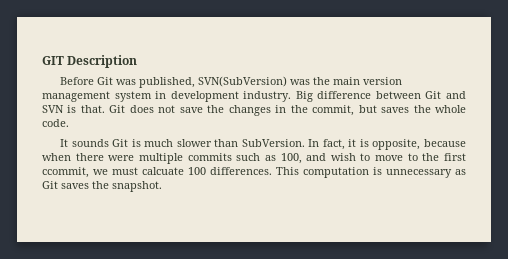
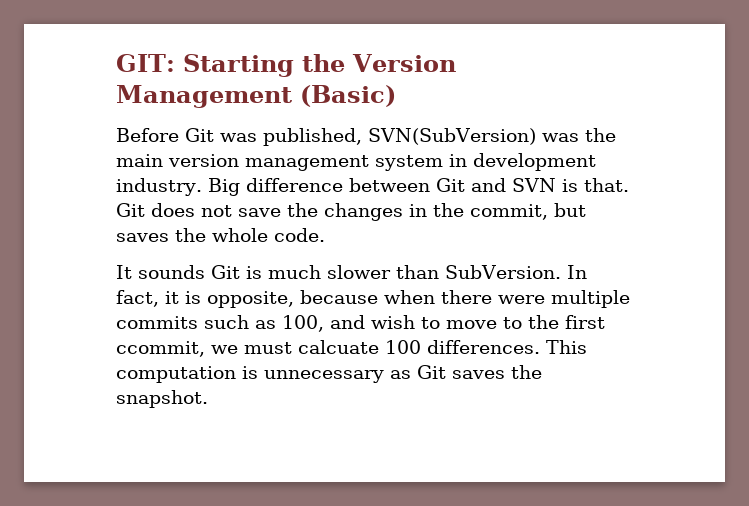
- GIT Description
+ GIT: Starting the Version Management (Basic)

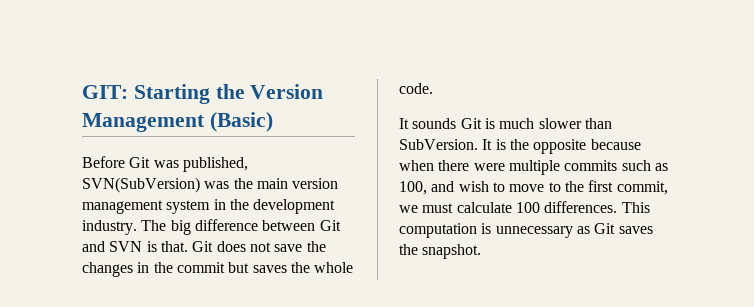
- Before Git was published, SVN(SubVersion) was the main version management system in development industry.
+ Before Git was published, SVN(SubVersion) was the main version management system in the development industry.
- Big difference between Git and SVN is that.
+ The big difference between Git and SVN is that.
- Git does not save the changes in the commit, but saves the whole code.
+ Git does not save the changes in the commit but saves the whole code.
- In fact, it is opposite, because when there were multiple commits such as 100, and wish to move to the first ccommit, we must calcuate 100 differences.
+ It is the opposite because when there were multiple commits such as 100, and wish to move to the first commit, we must calculate 100 differences.

